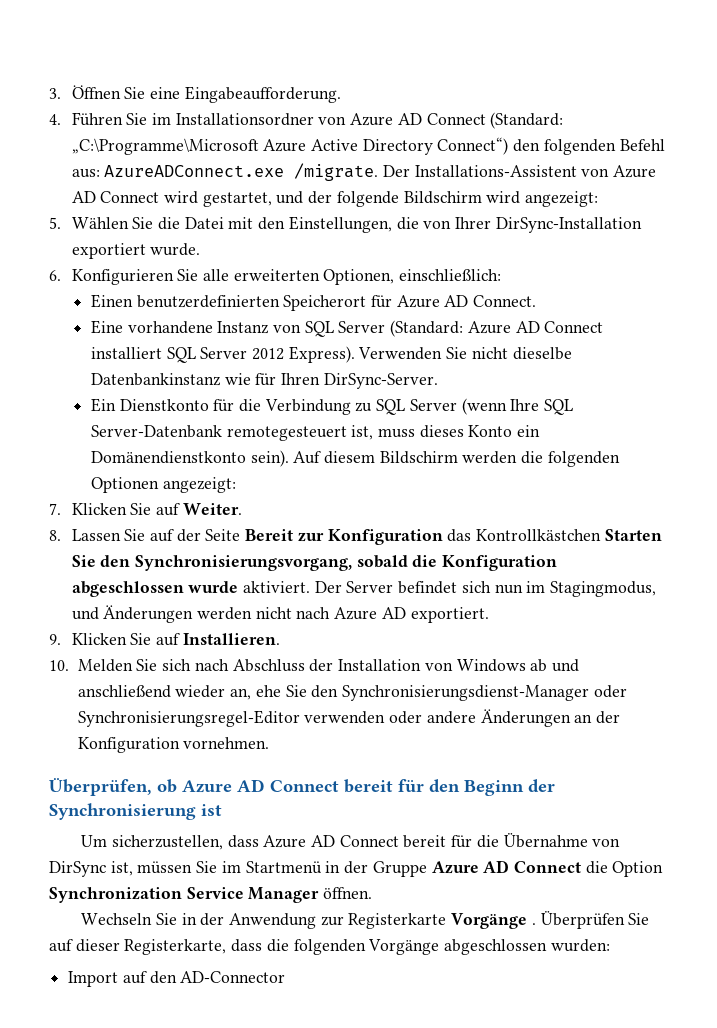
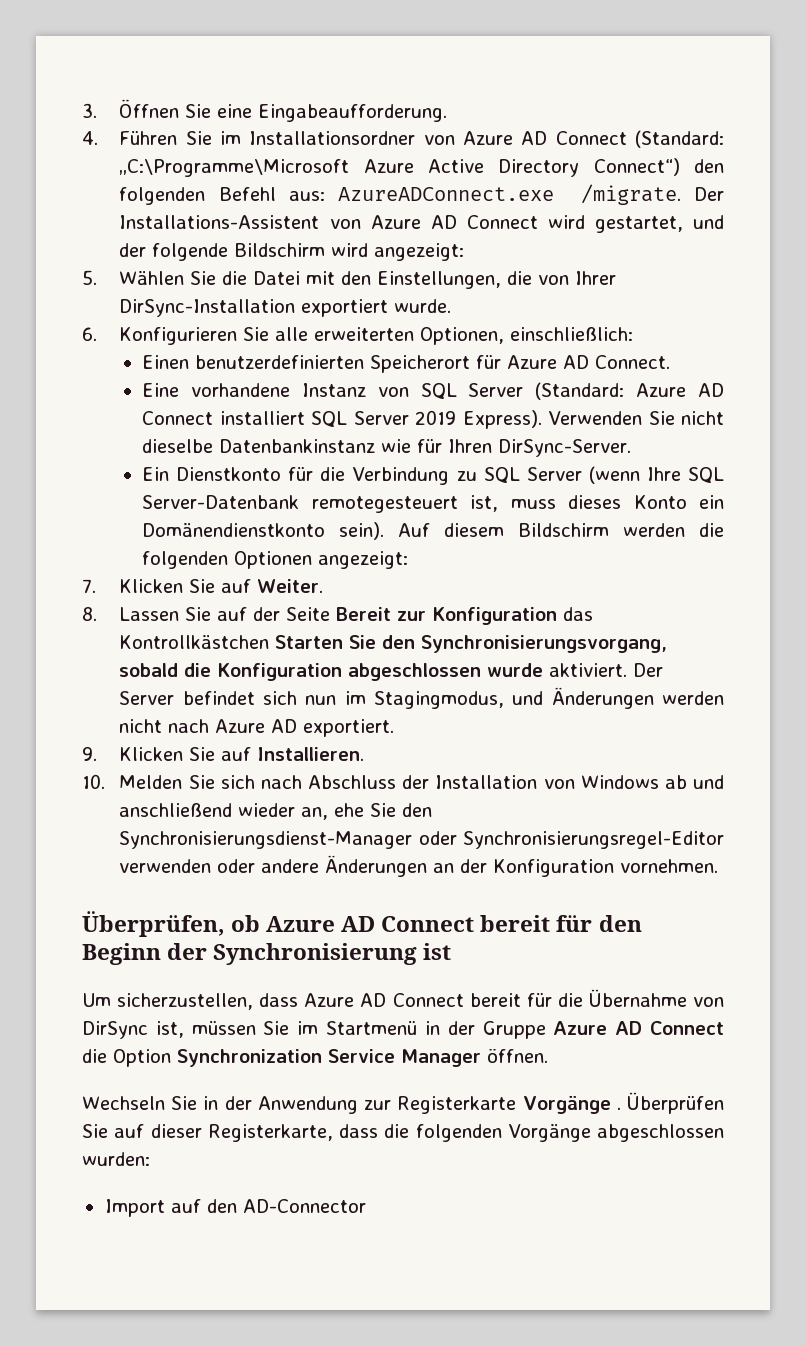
- Eine vorhandene Instanz von SQL Server (Standard: Azure AD Connect installiert SQL Server 2012 Express).
+ Eine vorhandene Instanz von SQL Server (Standard: Azure AD Connect installiert SQL Server 2019 Express).

